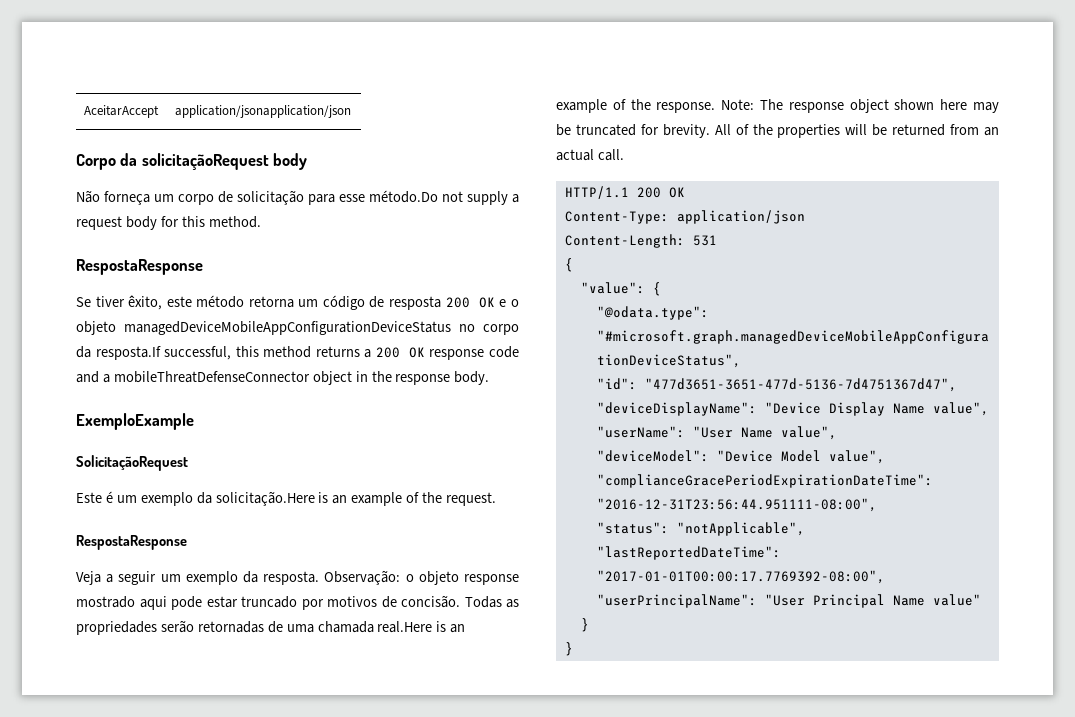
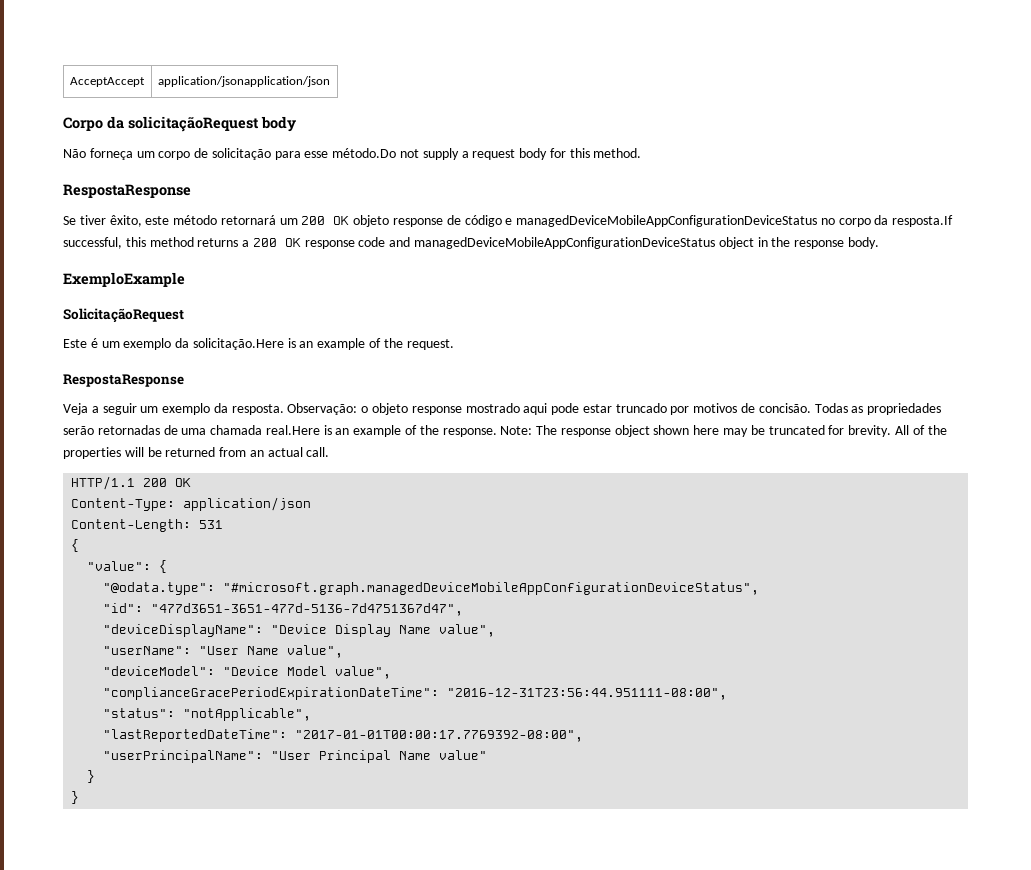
- AceitarAccept | application/jsonapplication/json
+ AcceptAccept | application/jsonapplication/json
- Se tiver êxito, este método retorna um código de resposta 200 OK e o objeto managedDeviceMobileAppConfigurationDeviceStatus no corpo da resposta.If successful, this method returns a 200 OK response code and a mobileThreatDefenseConnector object in the response body.
+ Se tiver êxito, este método retornará um 200 OK objeto response de código e managedDeviceMobileAppConfigurationDeviceStatus no corpo da resposta.If successful, this method returns a 200 OK response code and managedDeviceMobileAppConfigurationDeviceStatus object in the response body.

